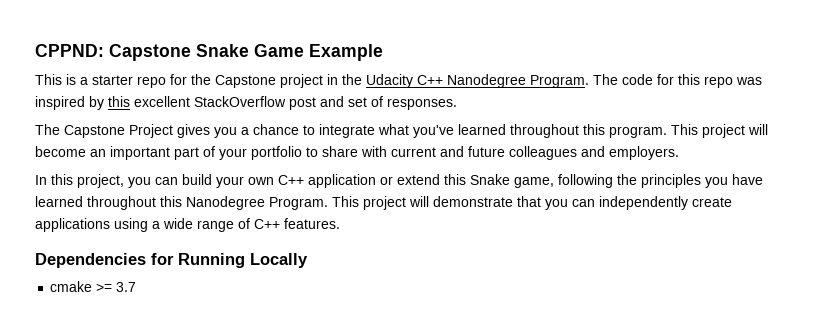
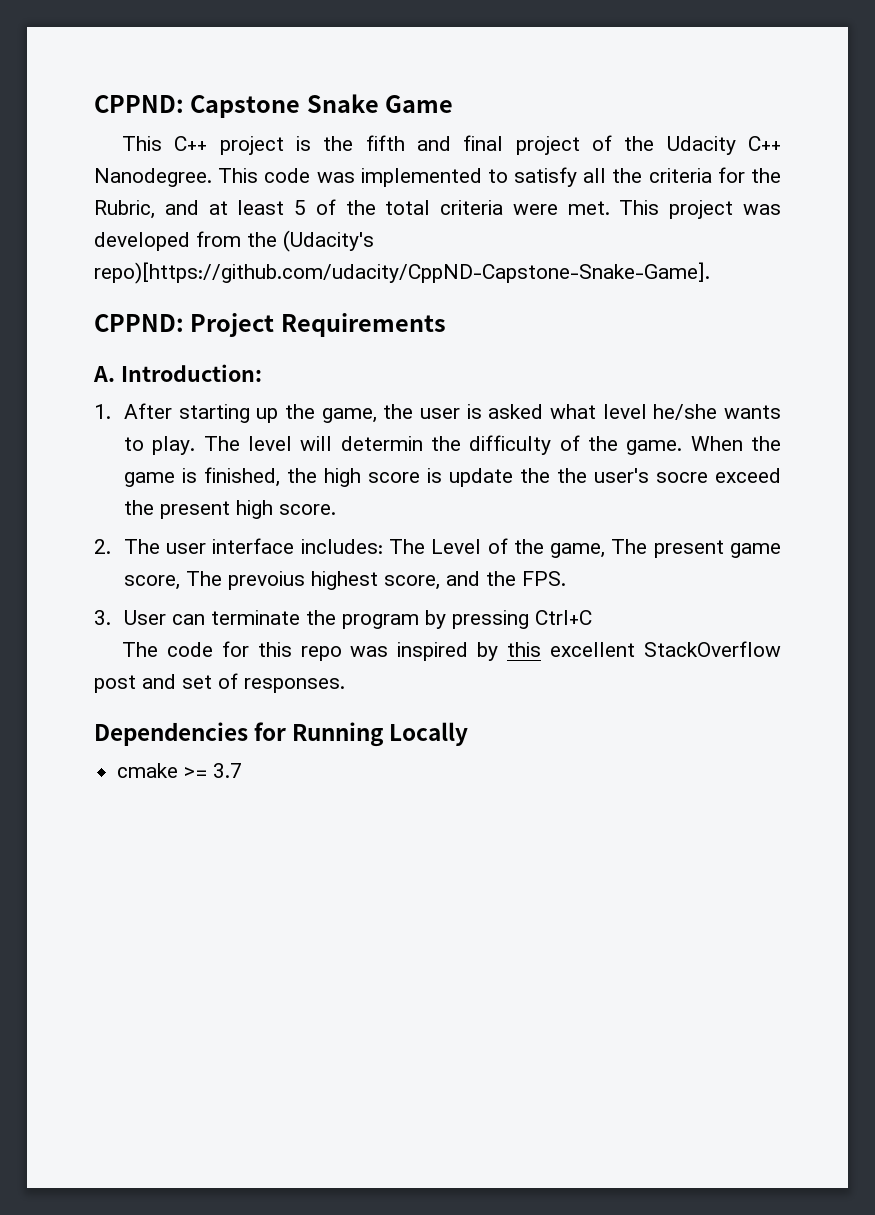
- CPPND: Capstone Snake Game Example
- This is a starter repo for the Capstone project in the Udacity C++ Nanodegree Program. The code for this repo was inspired by this excellent StackOverflow post and set of responses.
+ CPPND: Capstone Snake Game
+ This C++ project is the fifth and final project of the Udacity C++ Nanodegree. This code was implemented to satisfy all the criteria for the Rubric, and at least 5 of the total criteria were met. This project was developed from the (Udacity's repo)[https://github.com/udacity/CppND-Capstone-Snake-Game].
+ CPPND: Project Requirements
+ A. Introduction:
+ 1. After starting up the game, the user is asked what level he/she wants to play. The level will determin the difficulty of the game. When the game is finished, the high score is update the the user's socre exceed the present high score.
+ 2. The user interface includes: The Level of the game, The present game score, The prevoius highest score, and the FPS.
+ 3. User can terminate the program by pressing Ctrl+C
+ The code for this repo was inspired by this excellent StackOverflow post and set of responses.
- The Capstone Project gives you a chance to integrate what you've learned throughout this program. This project will become an important part of your portfolio to share with current and future colleagues and employers.
- In this project, you can build your own C++ application or extend this Snake game, following the principles you have learned throughout this Nanodegree Program. This project will demonstrate that you can independently create applications using a wide range of C++ features.

